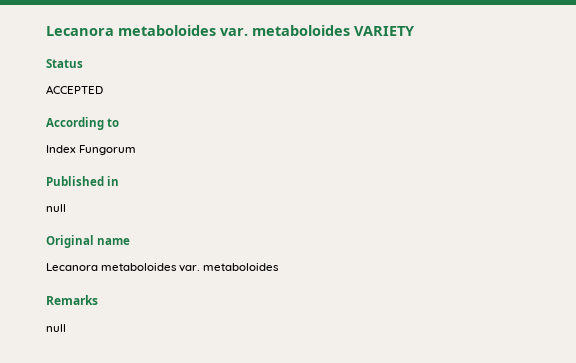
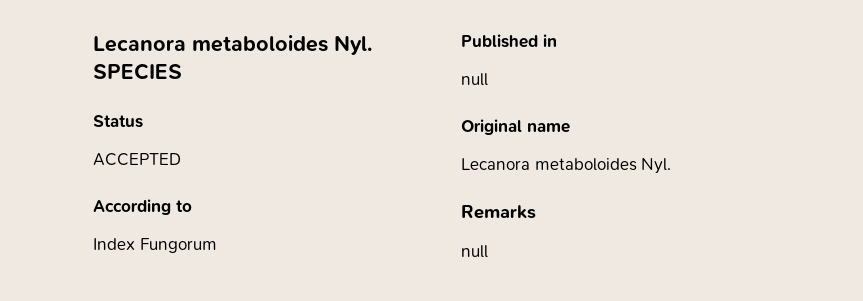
- Lecanora metaboloides var. metaboloides VARIETY
+ Lecanora metaboloides Nyl. SPECIES
  Original name
- Lecanora metaboloides var. metaboloides
+ Lecanora metaboloides Nyl.

